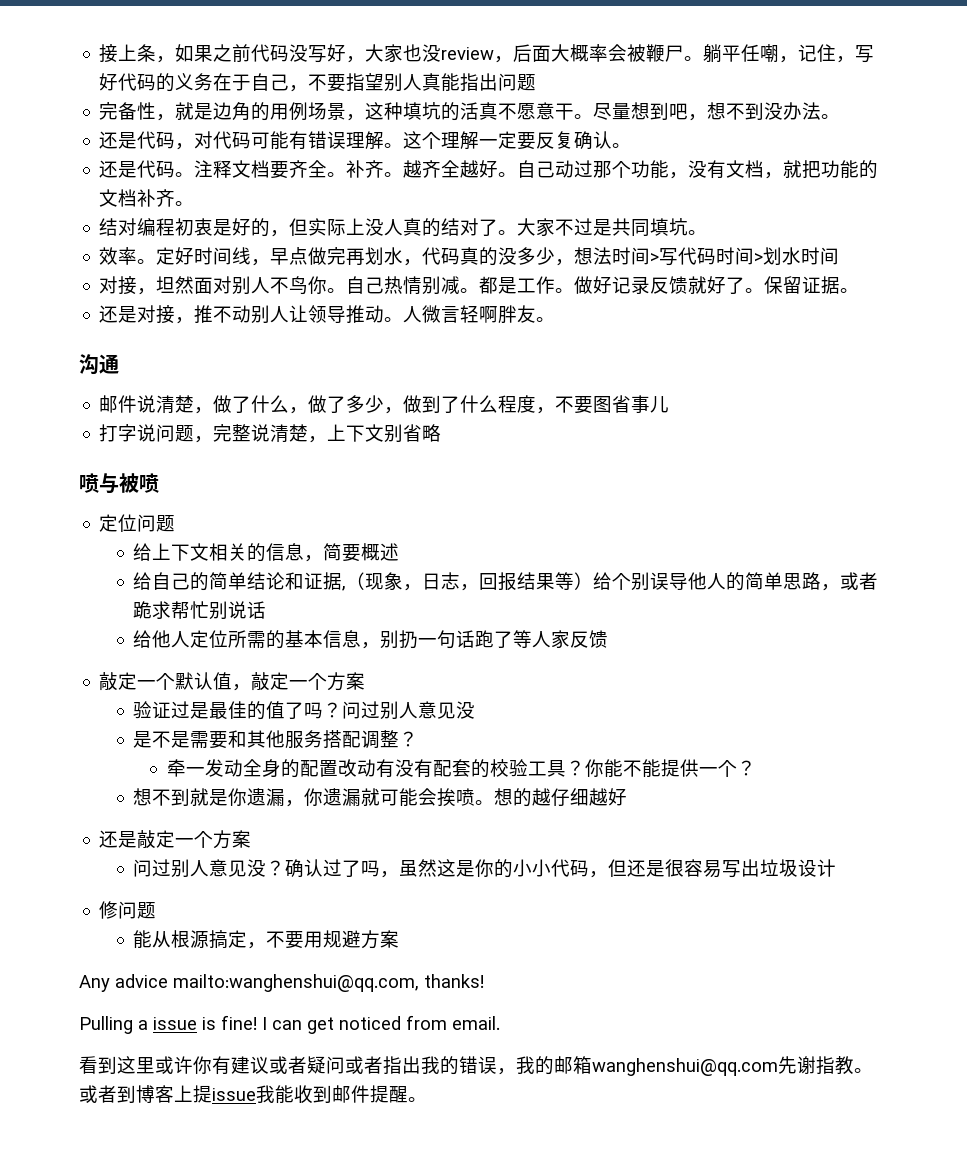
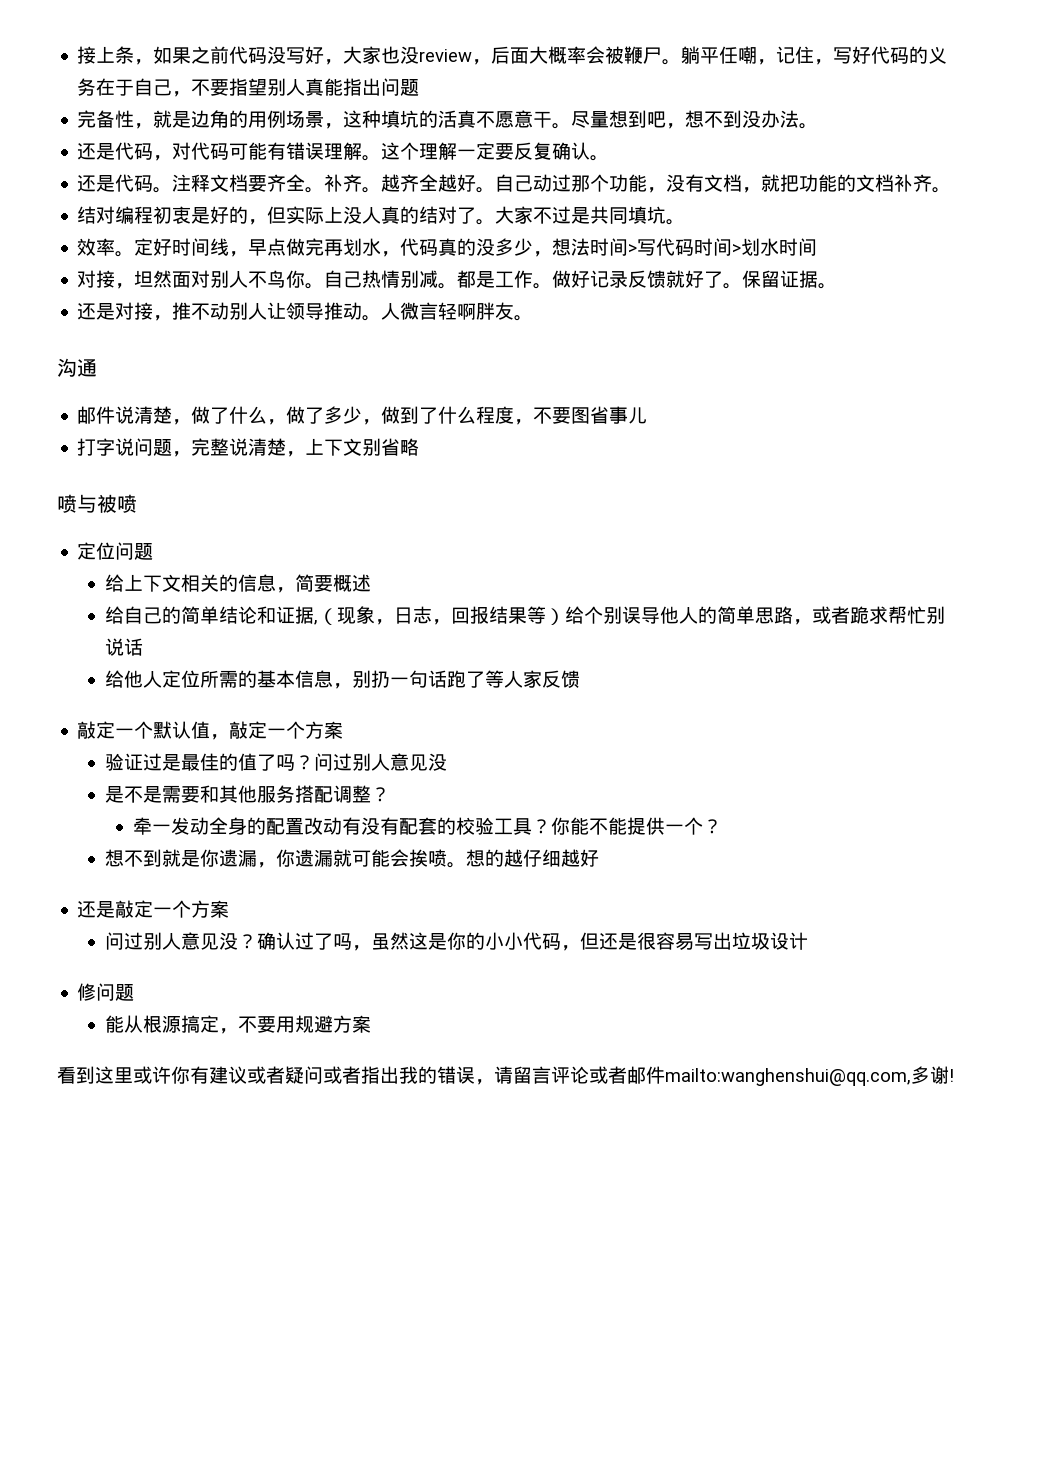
- Any advice mailto:wanghenshui@qq.com, thanks!
- Pulling a issue is fine! I can get noticed from email.
- 看到这里或许你有建议或者疑问或者指出我的错误，我的邮箱wanghenshui@qq.com先谢指教。或者到博客上提issue我能收到邮件提醒。
+ 看到这里或许你有建议或者疑问或者指出我的错误，请留言评论或者邮件mailto:wanghenshui@qq.com,多谢!

